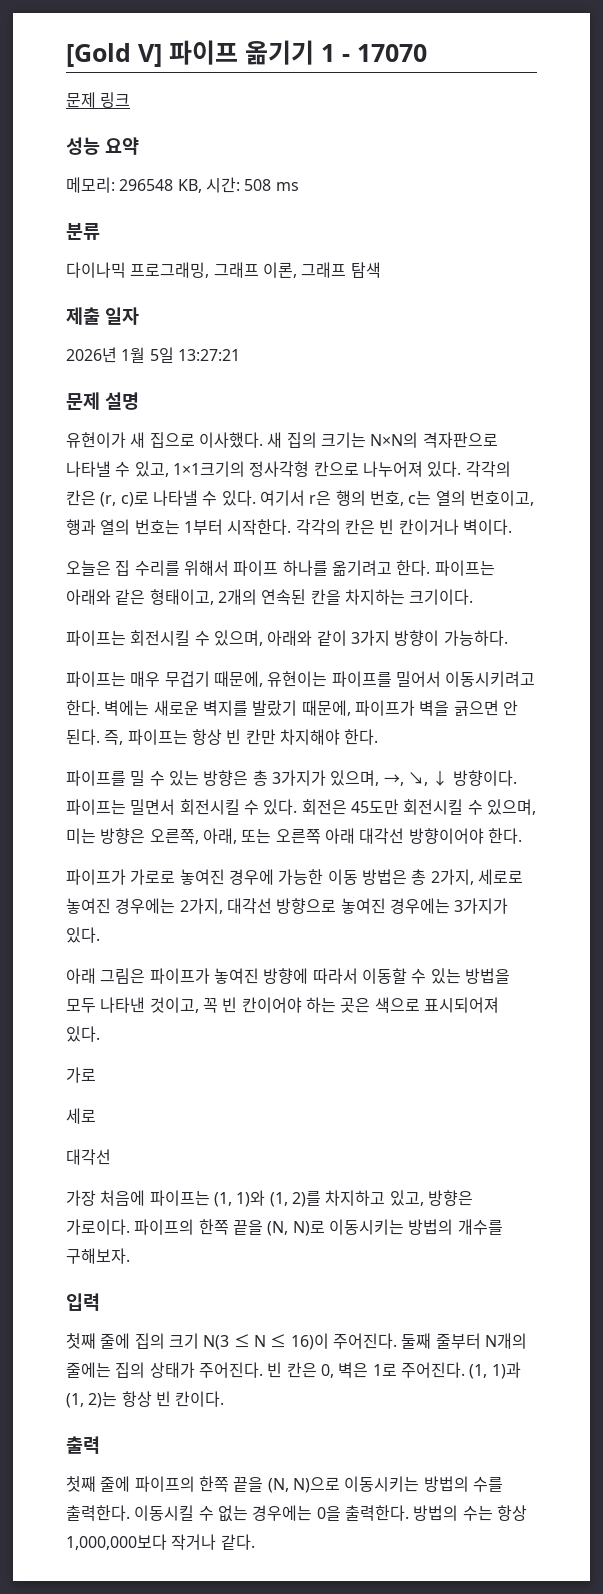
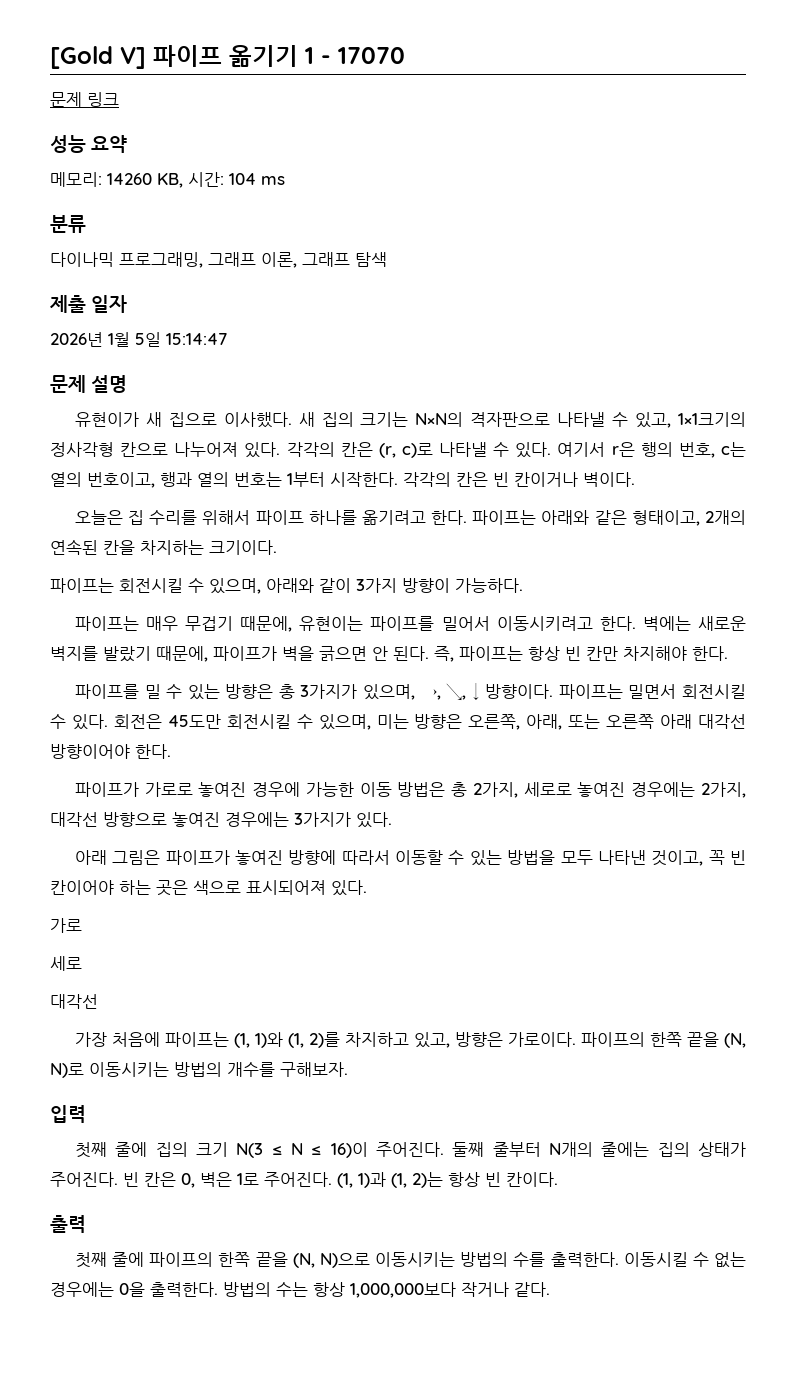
- 메모리: 296548 KB, 시간: 508 ms
+ 메모리: 14260 KB, 시간: 104 ms
- 2026년 1월 5일 13:27:21
+ 2026년 1월 5일 15:14:47

